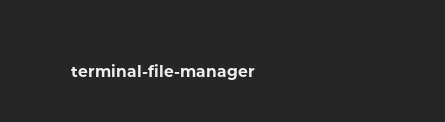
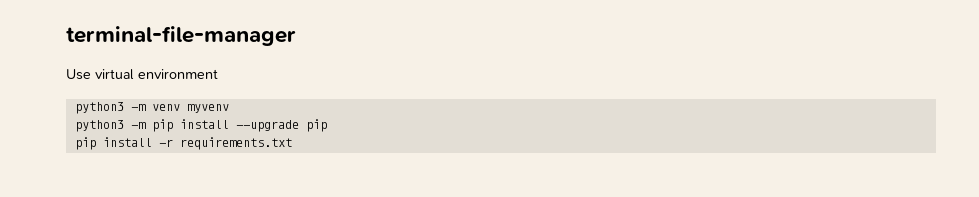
+ Use virtual environment
+ python3 -m venv myvenv
+ python3 -m pip install --upgrade pip
+ pip install -r requirements.txt

